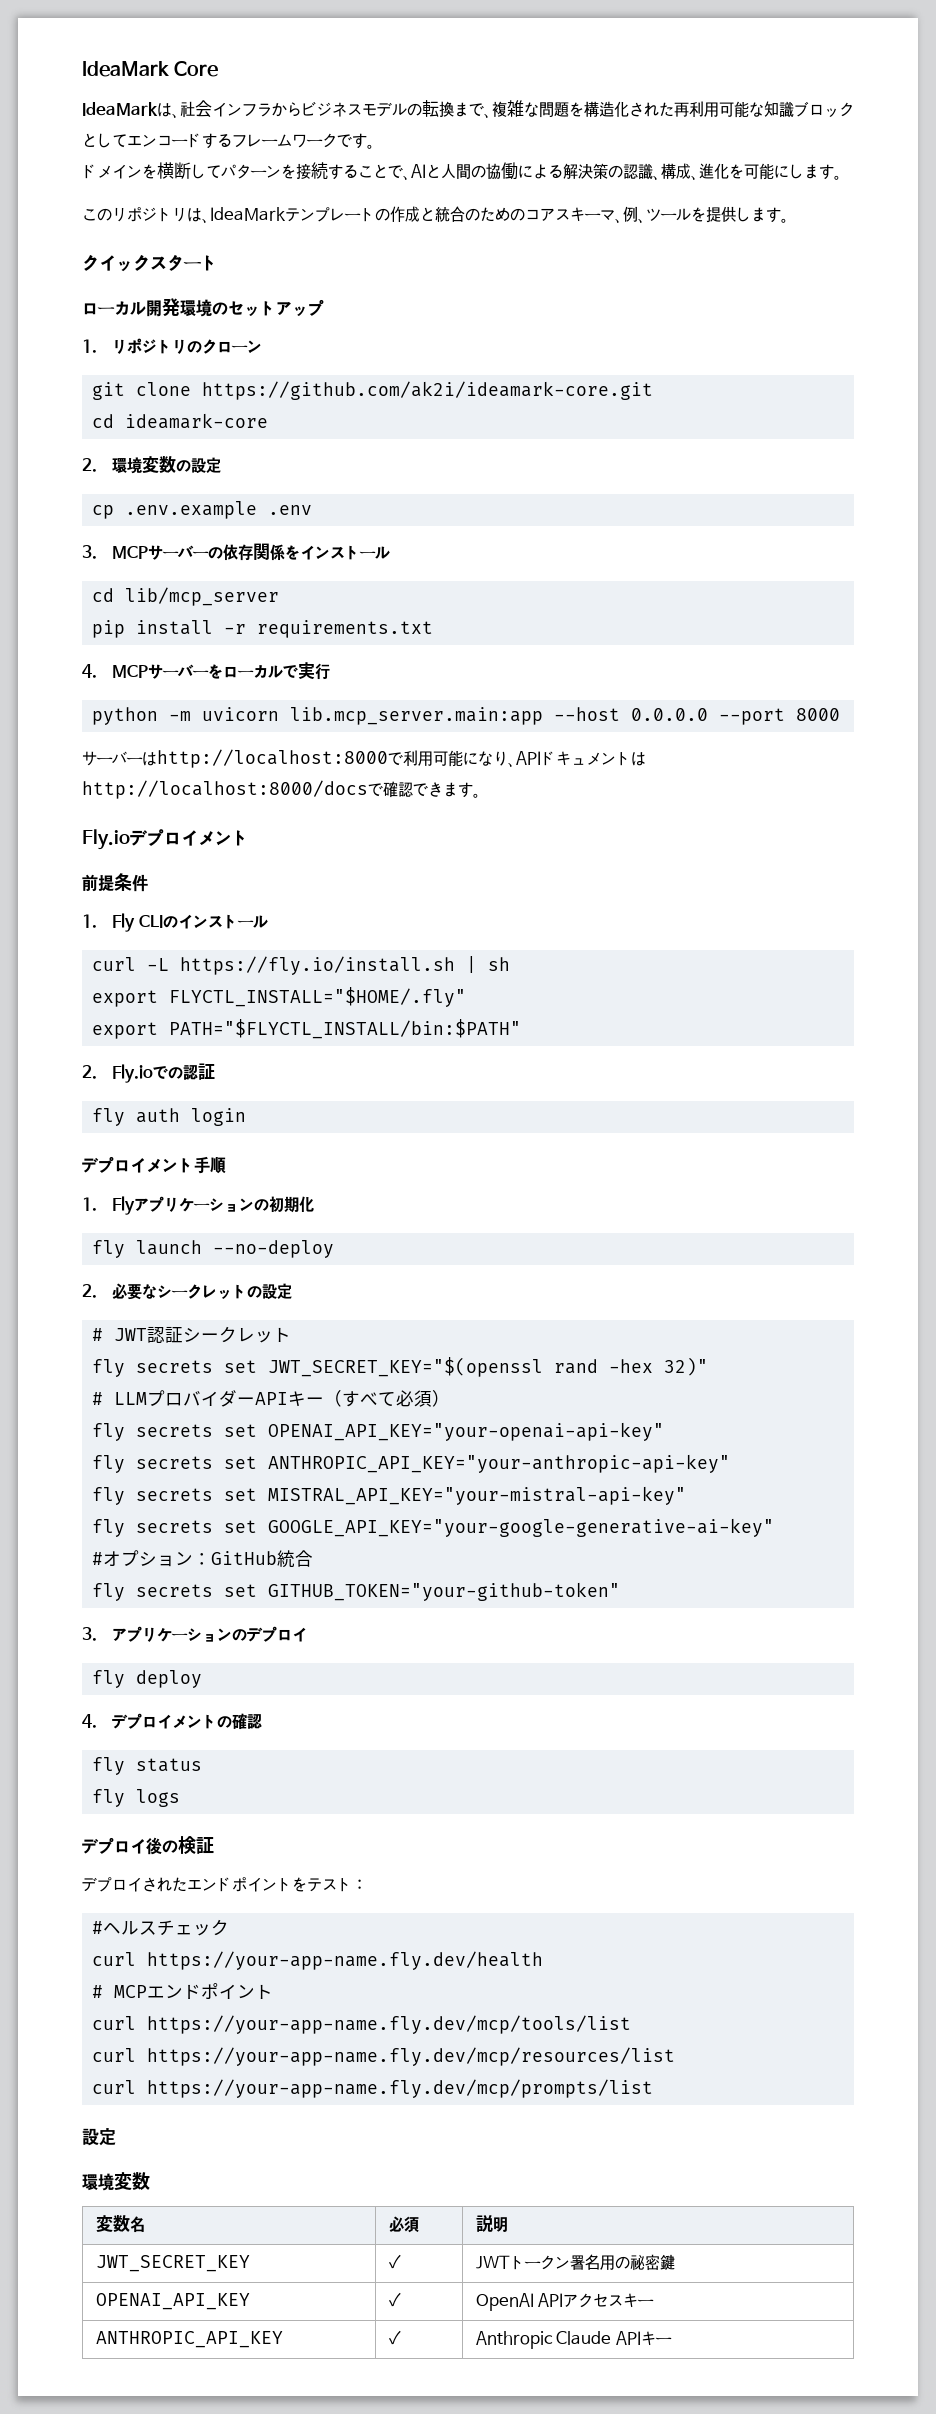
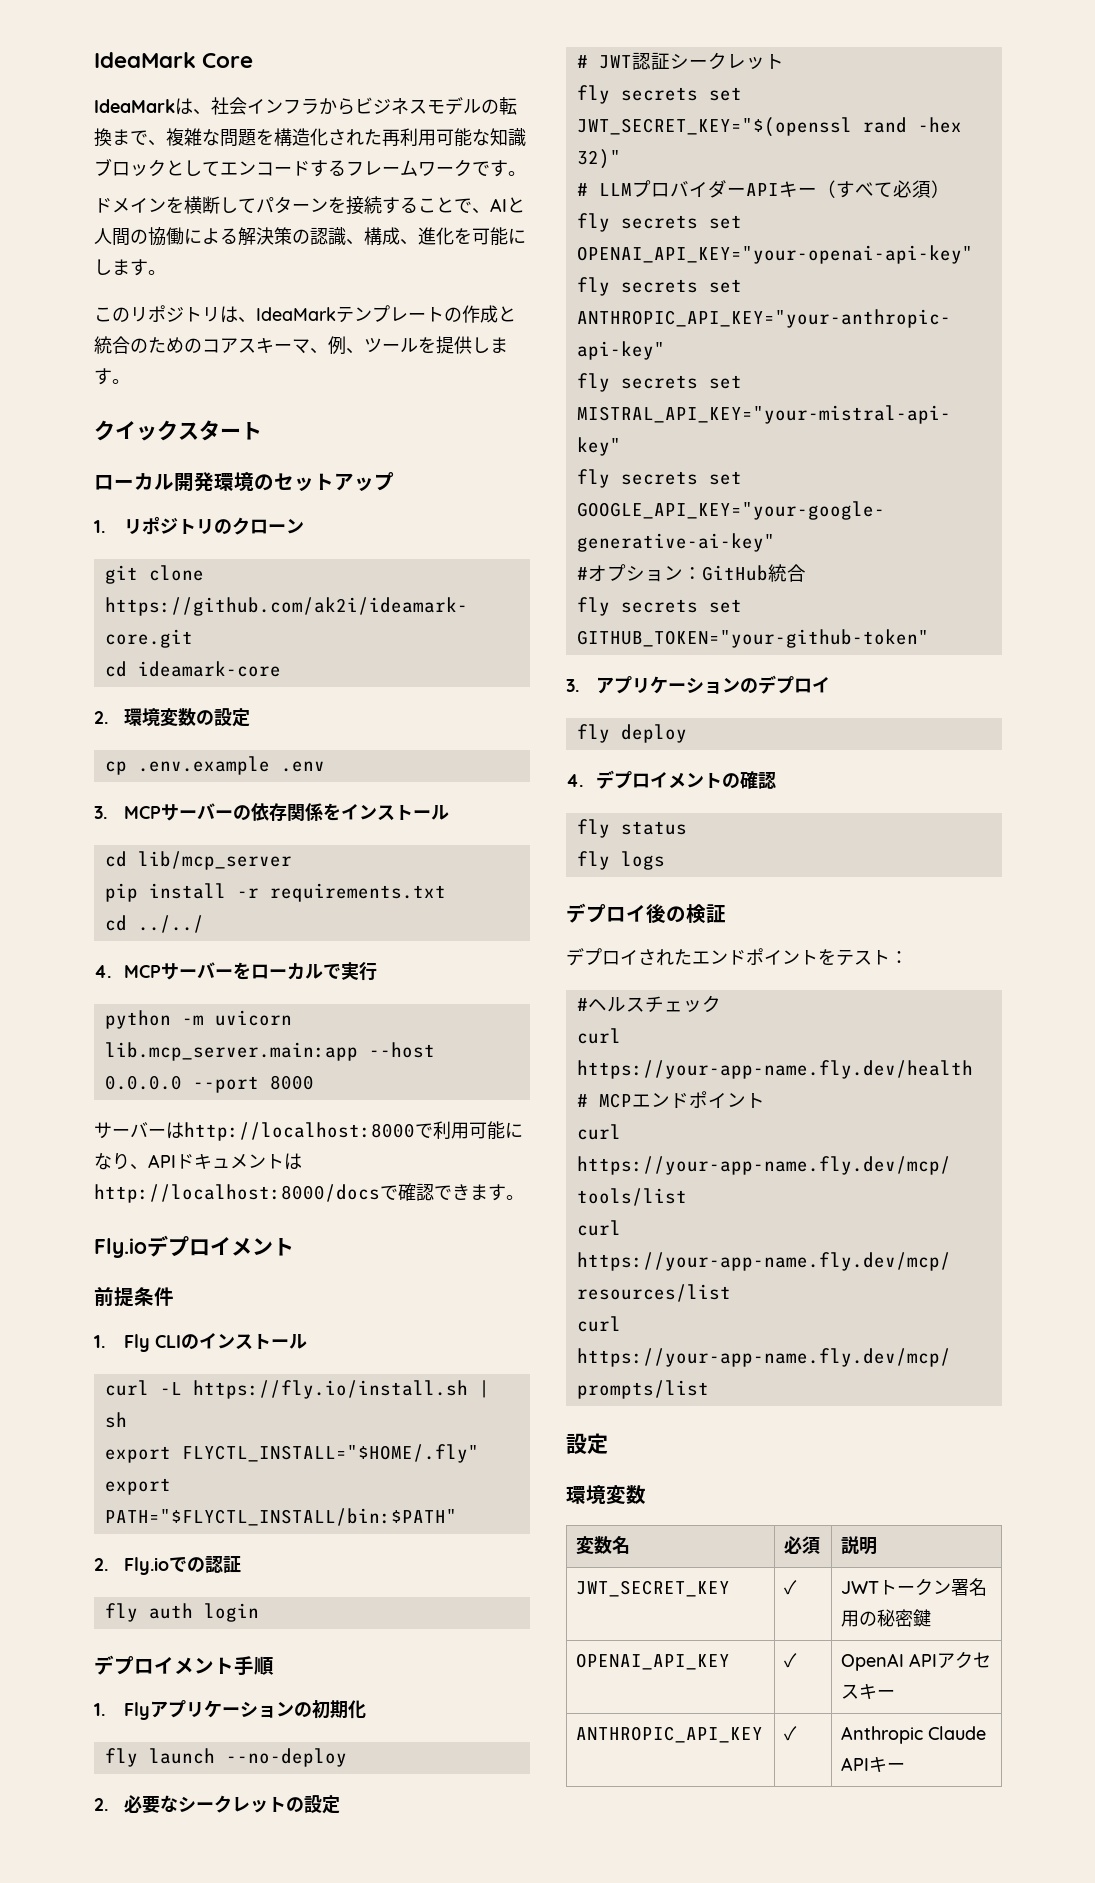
+ cd ../../

